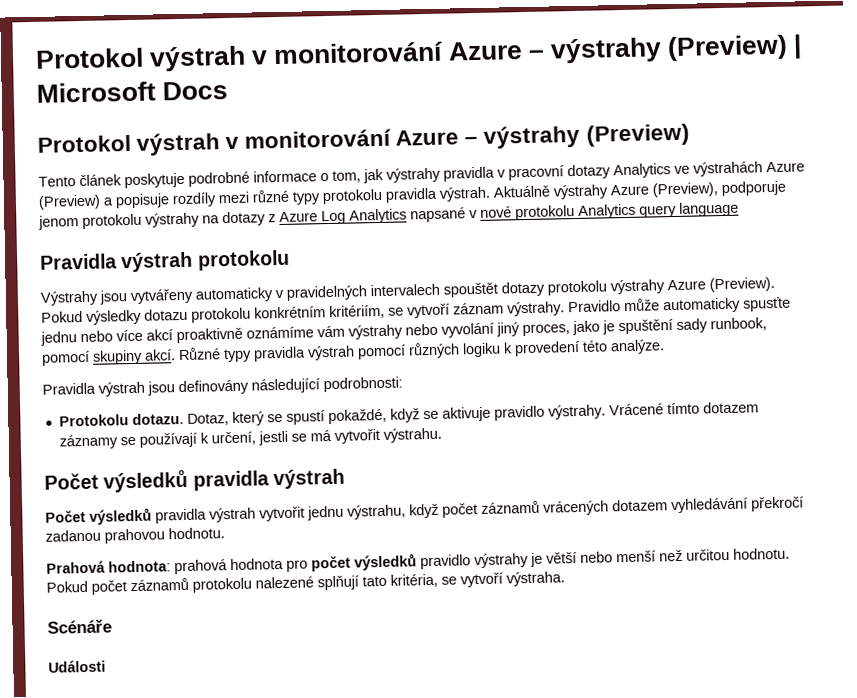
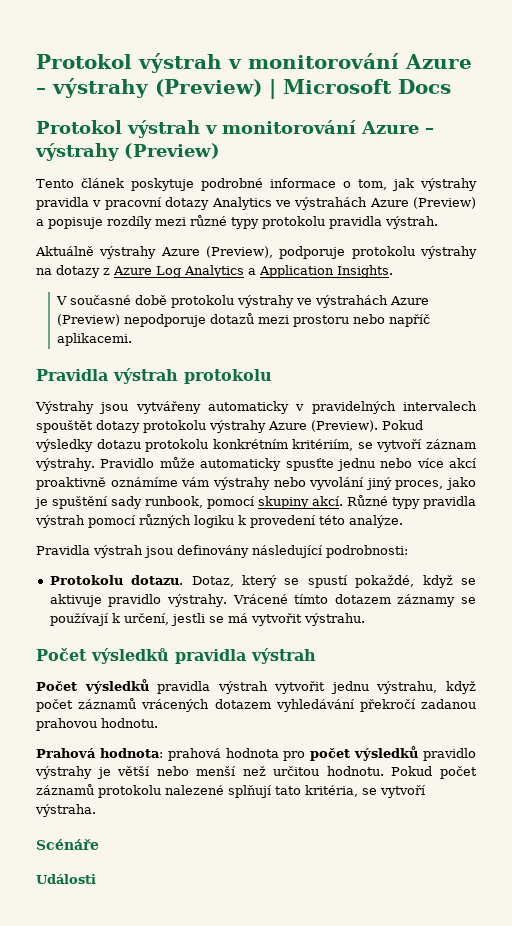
- Tento článek poskytuje podrobné informace o tom, jak výstrahy pravidla v pracovní dotazy Analytics ve výstrahách Azure (Preview) a popisuje rozdíly mezi různé typy protokolu pravidla výstrah. Aktuálně výstrahy Azure (Preview), podporuje jenom protokolu výstrahy na dotazy z Azure Log Analytics napsané v nové protokolu Analytics query language
+ Tento článek poskytuje podrobné informace o tom, jak výstrahy pravidla v pracovní dotazy Analytics ve výstrahách Azure (Preview) a popisuje rozdíly mezi různé typy protokolu pravidla výstrah.
+ Aktuálně výstrahy Azure (Preview), podporuje protokolu výstrahy na dotazy z Azure Log Analytics a Application Insights.
+ V současné době protokolu výstrahy ve výstrahách Azure (Preview) nepodporuje dotazů mezi prostoru nebo napříč aplikacemi.

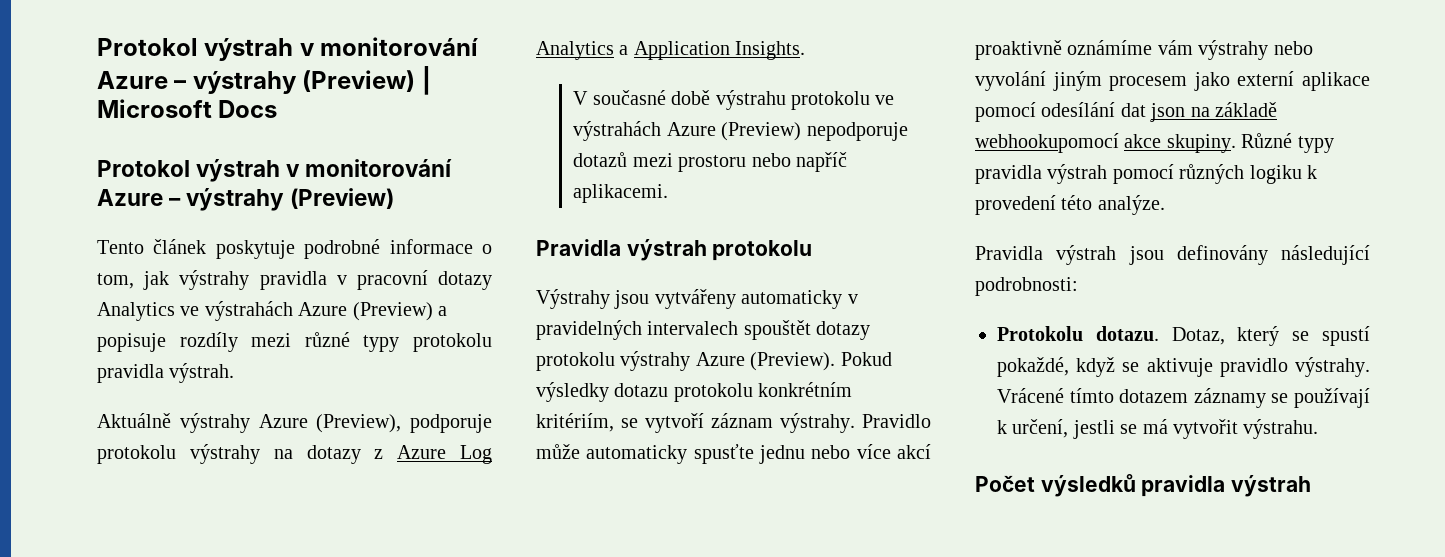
- V současné době protokolu výstrahy ve výstrahách Azure (Preview) nepodporuje dotazů mezi prostoru nebo napříč aplikacemi.
+ V současné době výstrahu protokolu ve výstrahách Azure (Preview) nepodporuje dotazů mezi prostoru nebo napříč aplikacemi.
- Pravidlo může automaticky spusťte jednu nebo více akcí proaktivně oznámíme vám výstrahy nebo vyvolání jiný proces, jako je spuštění sady runbook, pomocí skupiny akcí.
+ Pravidlo může automaticky spusťte jednu nebo více akcí proaktivně oznámíme vám výstrahy nebo vyvolání jiným procesem jako externí aplikace pomocí odesílání dat json na základě webhookupomocí akce skupiny.
- Počet výsledků pravidla výstrah vytvořit jednu výstrahu, když počet záznamů vrácených dotazem vyhledávání překročí zadanou prahovou hodnotu.
- Prahová hodnota: prahová hodnota pro počet výsledků pravidlo výstrahy je větší nebo menší než určitou hodnotu. Pokud počet záznamů protokolu nalezené splňují tato kritéria, se vytvoří výstraha.
- Scénáře
- Události

